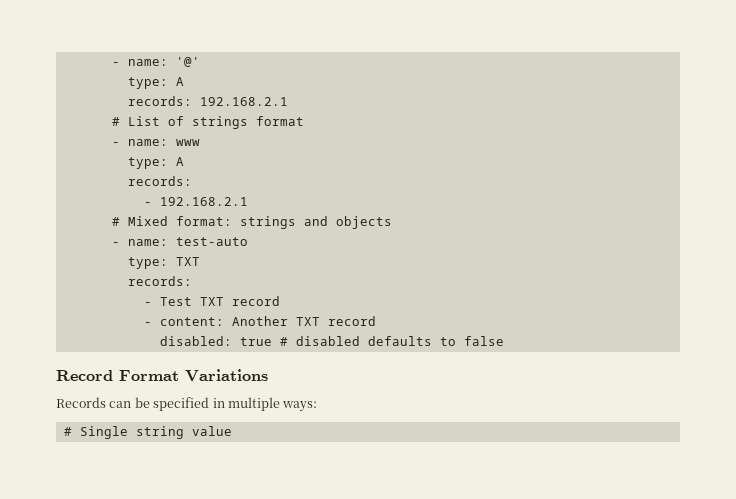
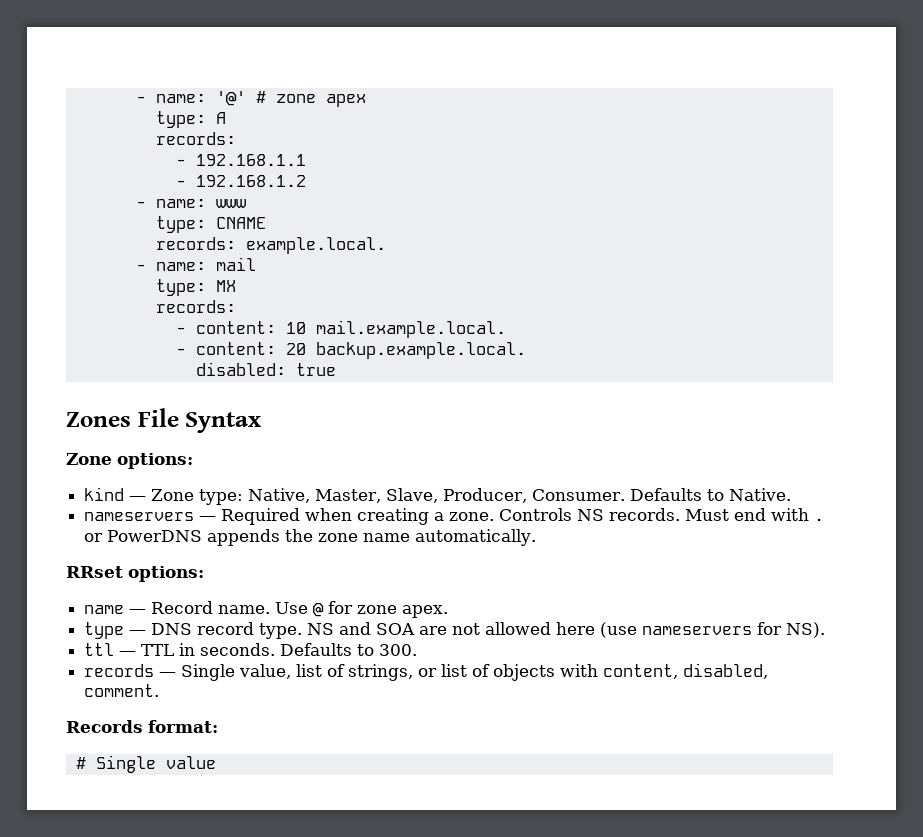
- - name: '@'
- type: A
- records: 192.168.2.1
- # List of strings format
- - name: www
+ - name: '@' # zone apex
  type: A
  records:
- - 192.168.2.1
- # Mixed format: strings and objects
- - name: test-auto
- type: TXT
+ - 192.168.1.1
+ - 192.168.1.2
+ - name: www
+ type: CNAME
+ records: example.local.
+ - name: mail
+ type: MX
  records:
- - Test TXT record
- - content: Another TXT record
+ - content: 10 mail.example.local.
+ - content: 20 backup.example.local.
- disabled: true # disabled defaults to false
- Record Format Variations
- Records can be specified in multiple ways:
+ disabled: true
+ Zones File Syntax
+ Zone options:
+ kind — Zone type: Native, Master, Slave, Producer, Consumer. Defaults to Native.
+ nameservers — Required when creating a zone. Controls NS records. Must end with . or PowerDNS appends the zone name automatically.
+ RRset options:
+ name — Record name. Use @ for zone apex.
+ type — DNS record type. NS and SOA are not allowed here (use nameservers for NS).
+ ttl — TTL in seconds. Defaults to 300.
+ records — Single value, list of strings, or list of objects with content, disabled, comment.
+ Records format:
- # Single string value
+ # Single value

